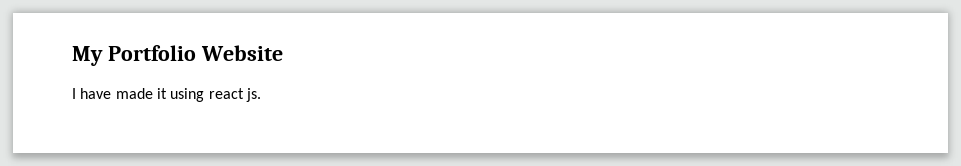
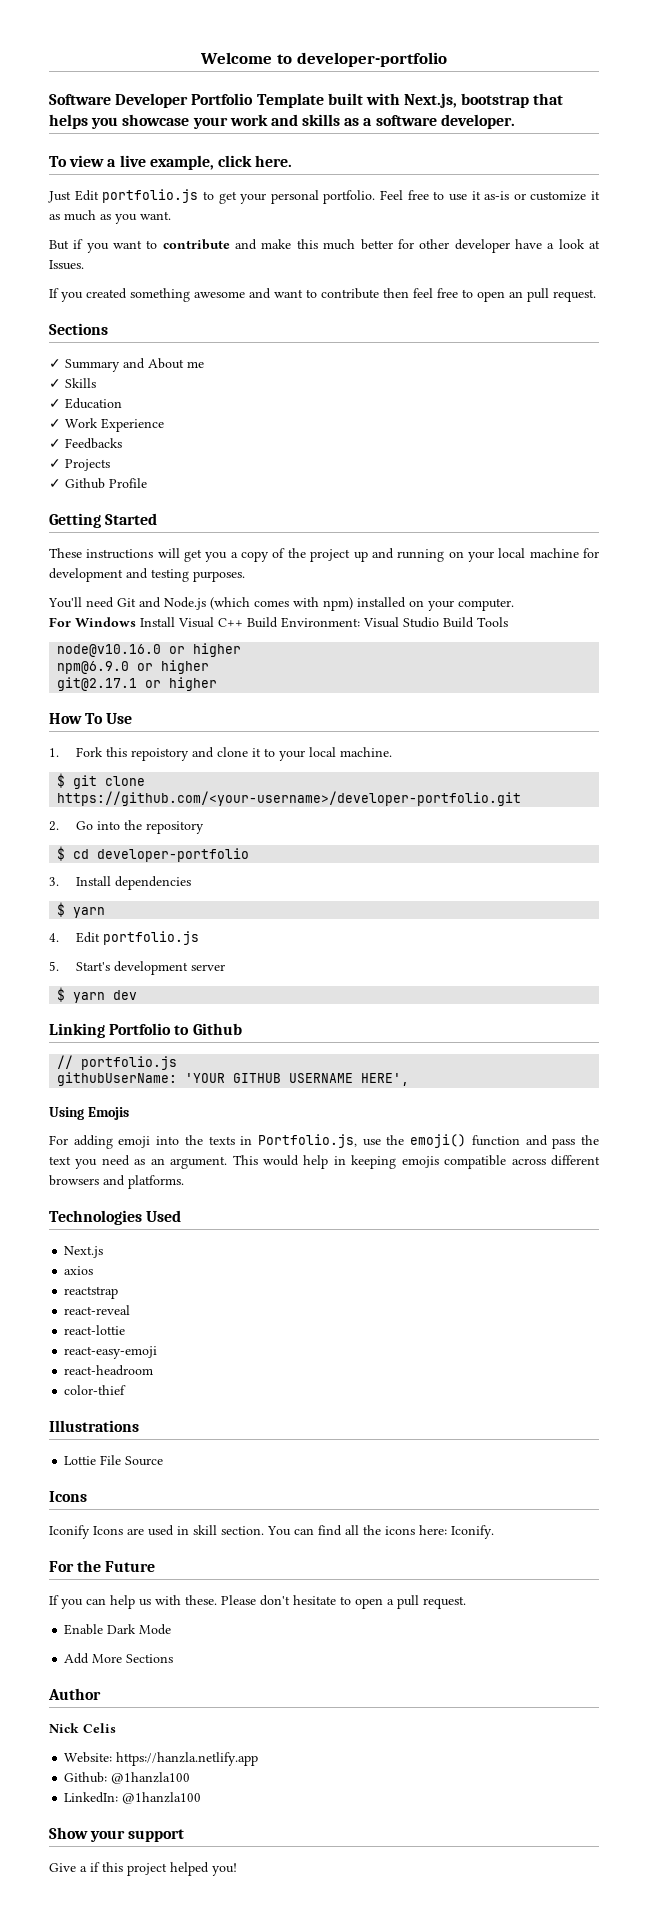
- My Portfolio Website
- I have made it using react js.
+ Welcome to developer-portfolio
+ Software Developer Portfolio Template built with Next.js, bootstrap that helps you showcase your work and skills as a software developer.
+ To view a live example, click here.
+ Just Edit portfolio.js to get your personal portfolio. Feel free to use it as-is or customize it as much as you want.
+ But if you want to contribute and make this much better for other developer have a look at Issues.
+ If you created something awesome and want to contribute then feel free to open an pull request.
+ Sections
+ ✓ Summary and About me
+ ✓ Skills
+ ✓ Education
+ ✓ Work Experience
+ ✓ Feedbacks
+ ✓ Projects
+ ✓ Github Profile
+ Getting Started
+ These instructions will get you a copy of the project up and running on your local machine for development and testing purposes.
+ You'll need Git and Node.js (which comes with npm) installed on your computer.
+ For Windows Install Visual C++ Build Environment: Visual Studio Build Tools
+ node@v10.16.0 or higher
+ npm@6.9.0 or higher
+ git@2.17.1 or higher
+ How To Use
+ 1. Fork this repoistory and clone it to your local machine.
+ $ git clone https://github.com/<your-username>/developer-portfolio.git
+ 2. Go into the repository
+ $ cd developer-portfolio
+ 3. Install dependencies
+ $ yarn
+ 4. Edit portfolio.js
+ 5. Start's development server
+ $ yarn dev
+ Linking Portfolio to Github
+ // portfolio.js
+ githubUserName: 'YOUR GITHUB USERNAME HERE',
+ Using Emojis
+ For adding emoji into the texts in Portfolio.js, use the emoji() function and pass the text you need as an argument. This would help in keeping emojis compatible across different browsers and platforms.
+ Technologies Used
+ Next.js
+ axios
+ reactstrap
+ react-reveal
+ react-lottie
+ react-easy-emoji
+ react-headroom
+ color-thief
+ Illustrations
+ Lottie File Source
+ Icons
+ Iconify Icons are used in skill section. You can find all the icons here: Iconify.
+ For the Future
+ If you can help us with these. Please don't hesitate to open a pull request.
+ Enable Dark Mode
+ Add More Sections
+ Author
+ Nick Celis
+ Website: https://hanzla.netlify.app
+ Github: @1hanzla100
+ LinkedIn: @1hanzla100
+ Show your support
+ Give a if this project helped you!

